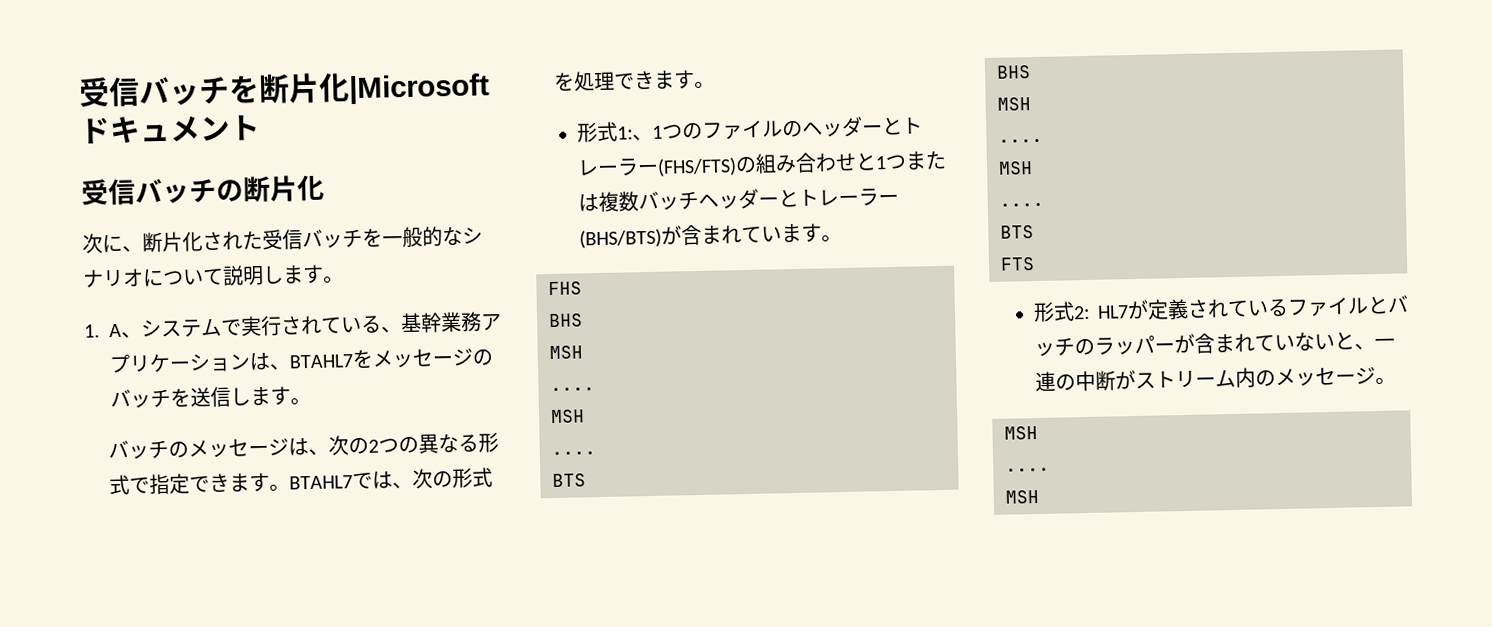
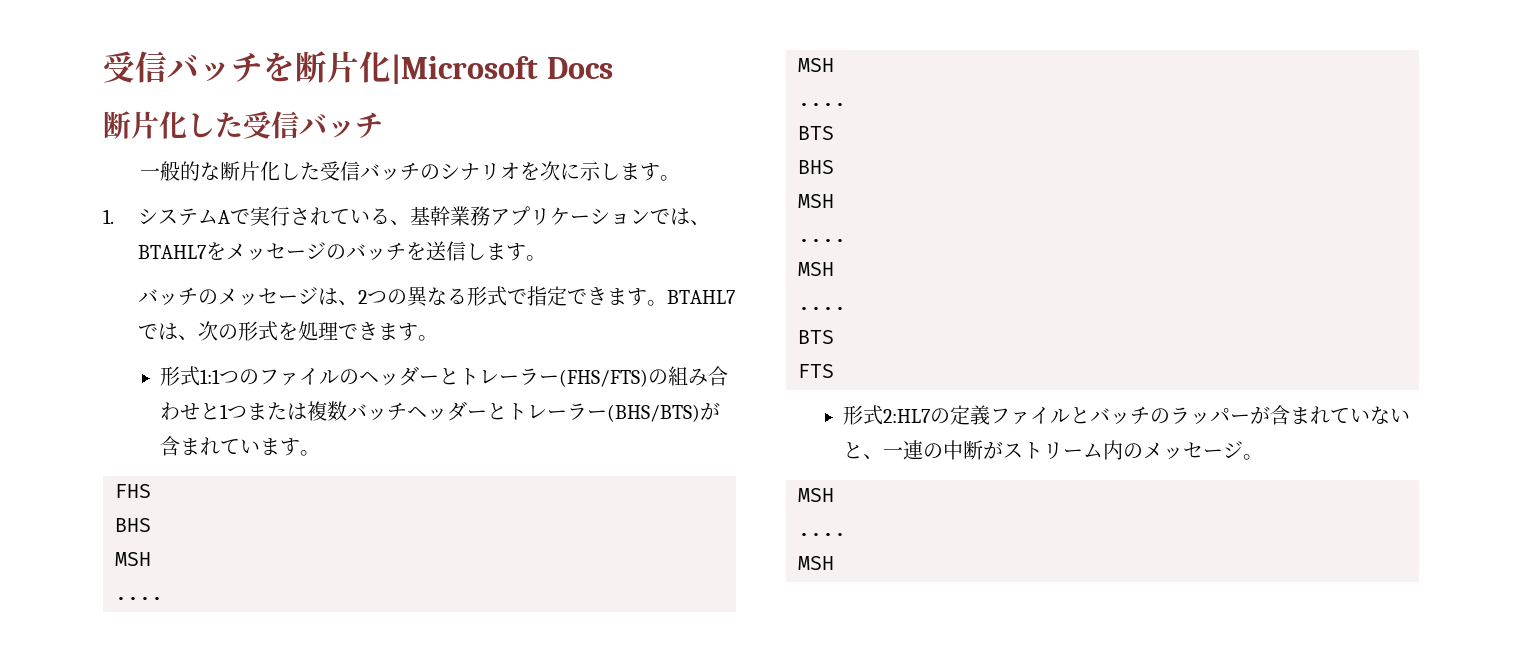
- 受信バッチを断片化|Microsoftドキュメント
- 受信バッチの断片化
- 次に、断片化された受信バッチを一般的なシナリオについて説明します。
+ 受信バッチを断片化|Microsoft Docs
+ 断片化した受信バッチ
+ 一般的な断片化した受信バッチのシナリオを次に示します。
- 1. A、システムで実行されている、基幹業務アプリケーションは、BTAHL7をメッセージのバッチを送信します。
+ 1.システムAで実行されている、基幹業務アプリケーションでは、BTAHL7をメッセージのバッチを送信します。
- バッチのメッセージは、次の2つの異なる形式で指定できます。
+ バッチのメッセージは、2つの異なる形式で指定できます。
- 形式1:、1つのファイルのヘッダーとトレーラー(FHS/FTS)の組み合わせと1つまたは複数バッチヘッダーとトレーラー(BHS/BTS)が含まれています。
+ 形式1:1つのファイルのヘッダーとトレーラー(FHS/FTS)の組み合わせと1つまたは複数バッチヘッダーとトレーラー(BHS/BTS)が含まれています。
- 形式2: HL7が定義されているファイルとバッチのラッパーが含まれていないと、一連の中断がストリーム内のメッセージ。
+ 形式2:HL7の定義ファイルとバッチのラッパーが含まれていないと、一連の中断がストリーム内のメッセージ。

